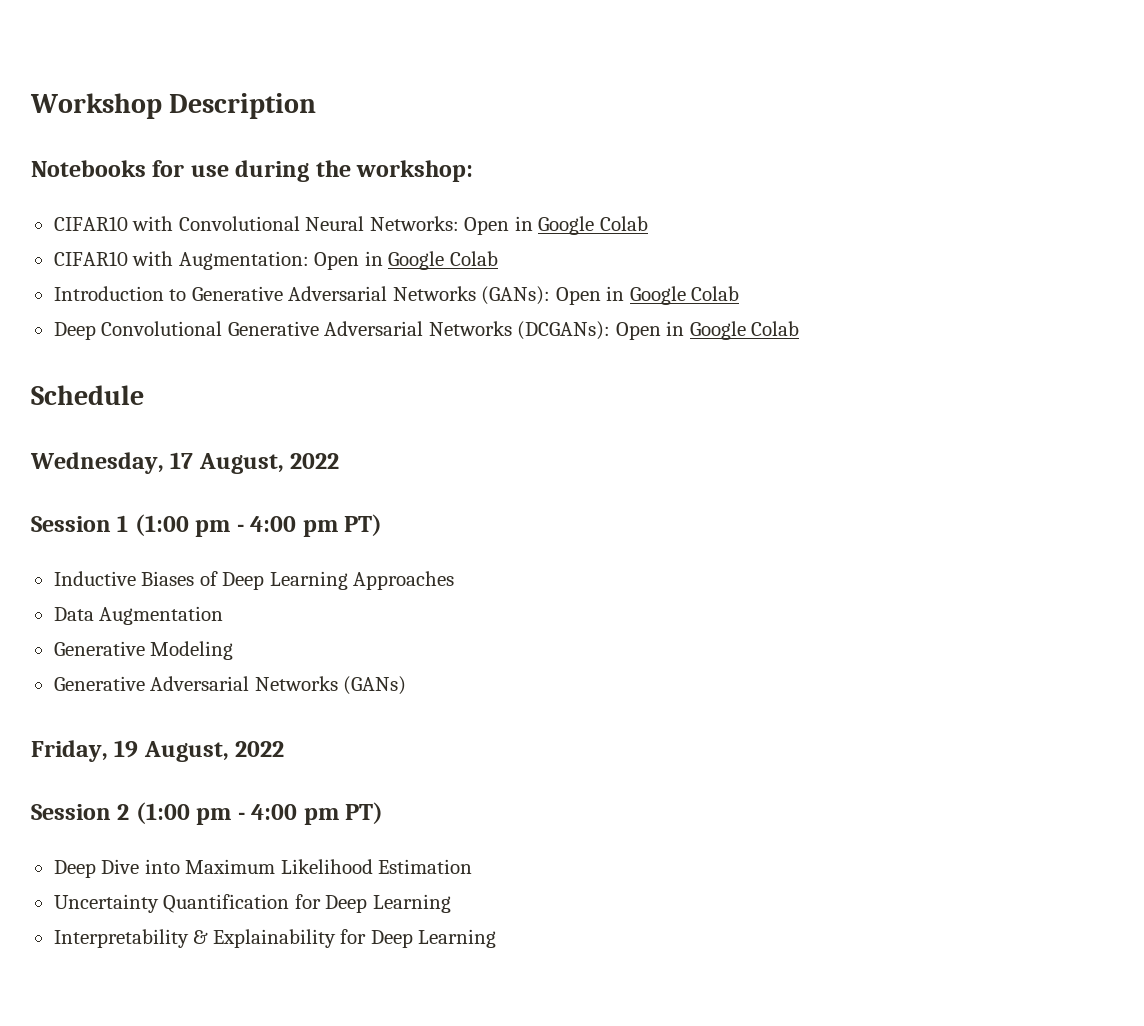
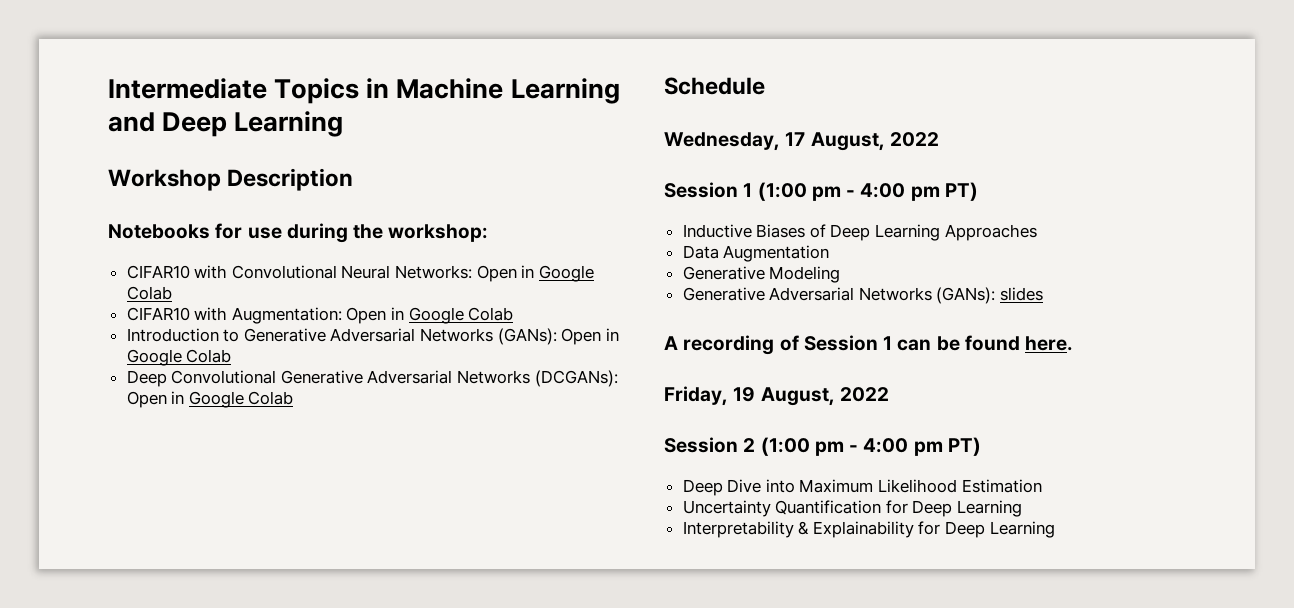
+ Intermediate Topics in Machine Learning and Deep Learning
- Generative Adversarial Networks (GANs)
+ Generative Adversarial Networks (GANs): slides
+ A recording of Session 1 can be found here.

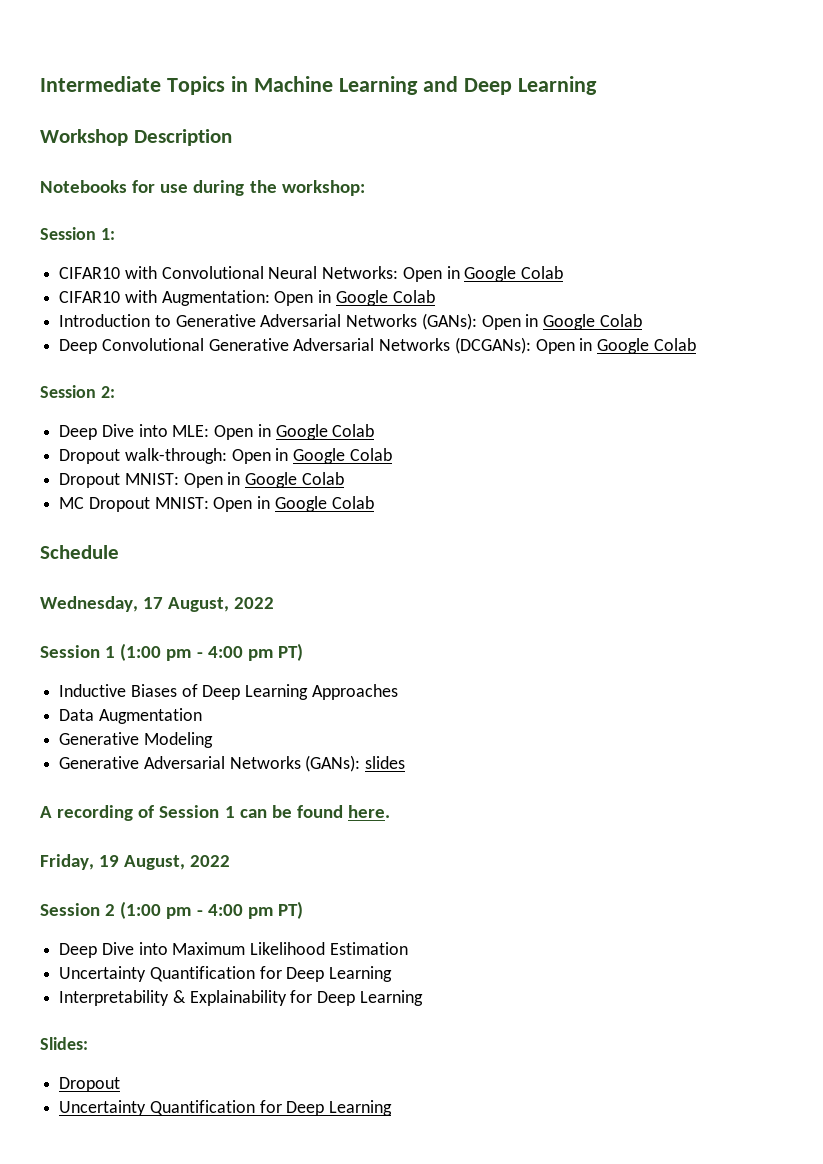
+ Session 1:
+ Session 2:
+ Deep Dive into MLE: Open in Google Colab
+ Dropout walk-through: Open in Google Colab
+ Dropout MNIST: Open in Google Colab
+ MC Dropout MNIST: Open in Google Colab
+ Slides:
+ Dropout
+ Uncertainty Quantification for Deep Learning

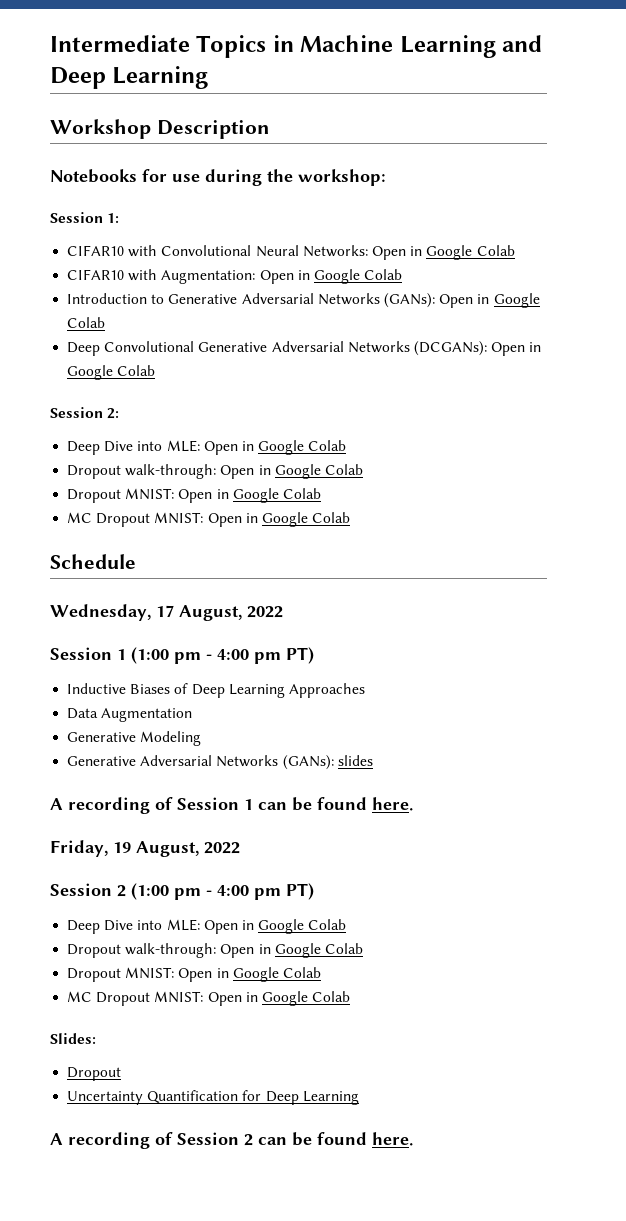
  Session 2 (1:00 pm - 4:00 pm PT)
- Deep Dive into Maximum Likelihood Estimation
- Uncertainty Quantification for Deep Learning
- Interpretability & Explainability for Deep Learning
+ Deep Dive into MLE: Open in Google Colab
+ Dropout walk-through: Open in Google Colab
+ Dropout MNIST: Open in Google Colab
+ MC Dropout MNIST: Open in Google Colab
+ A recording of Session 2 can be found here.

